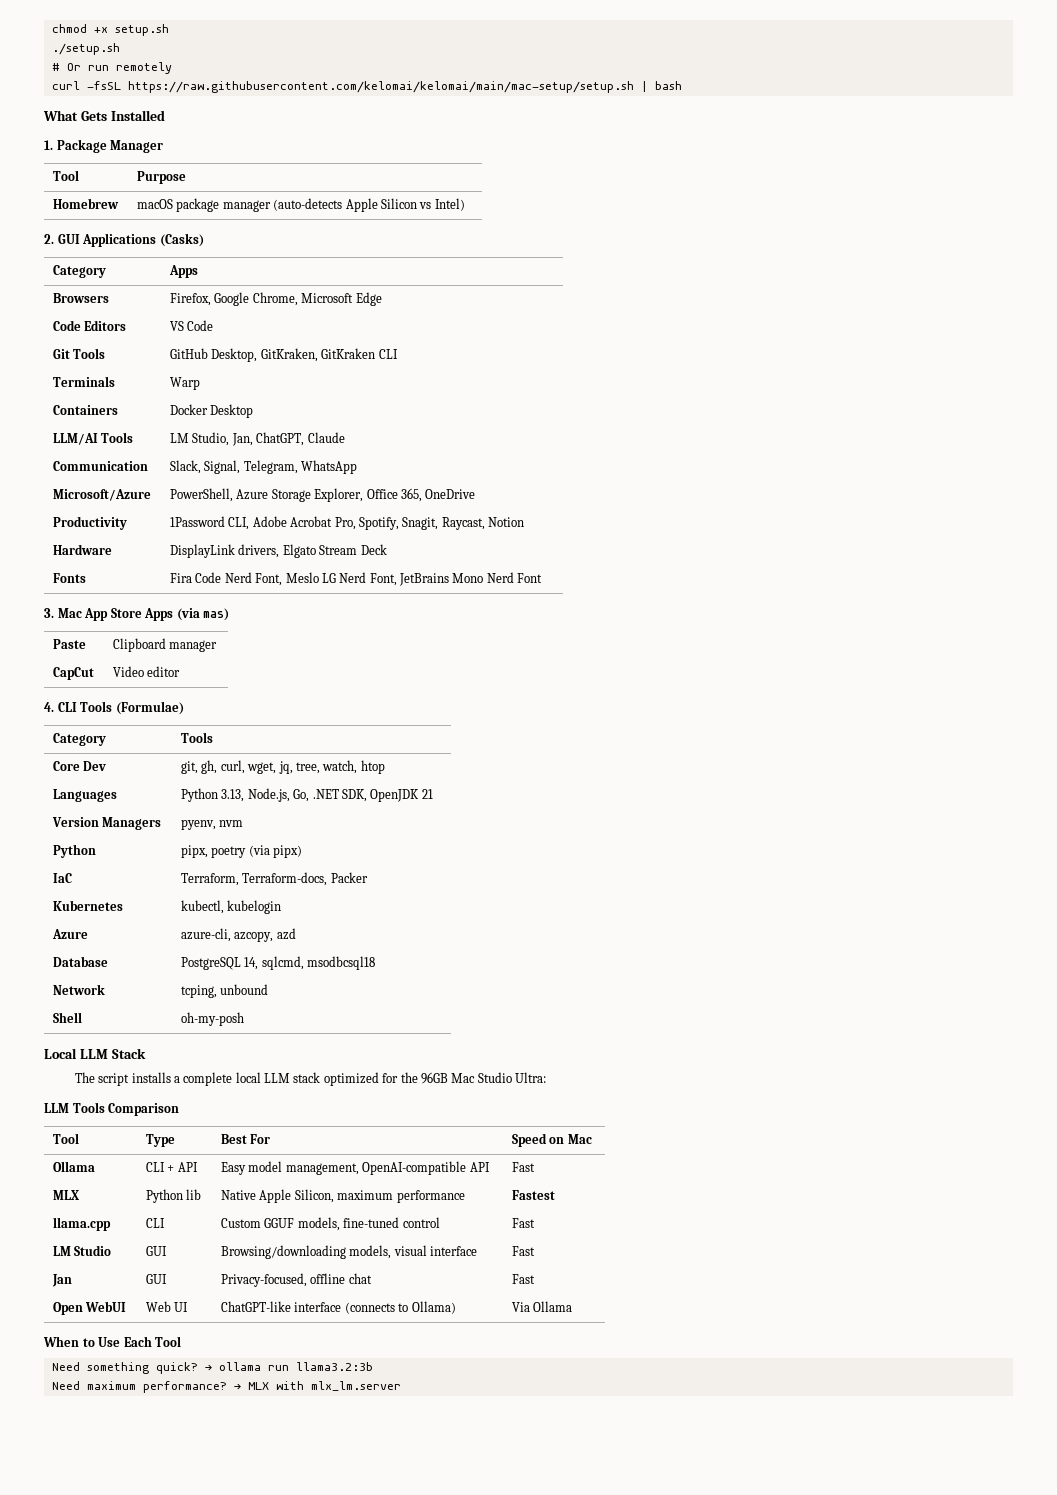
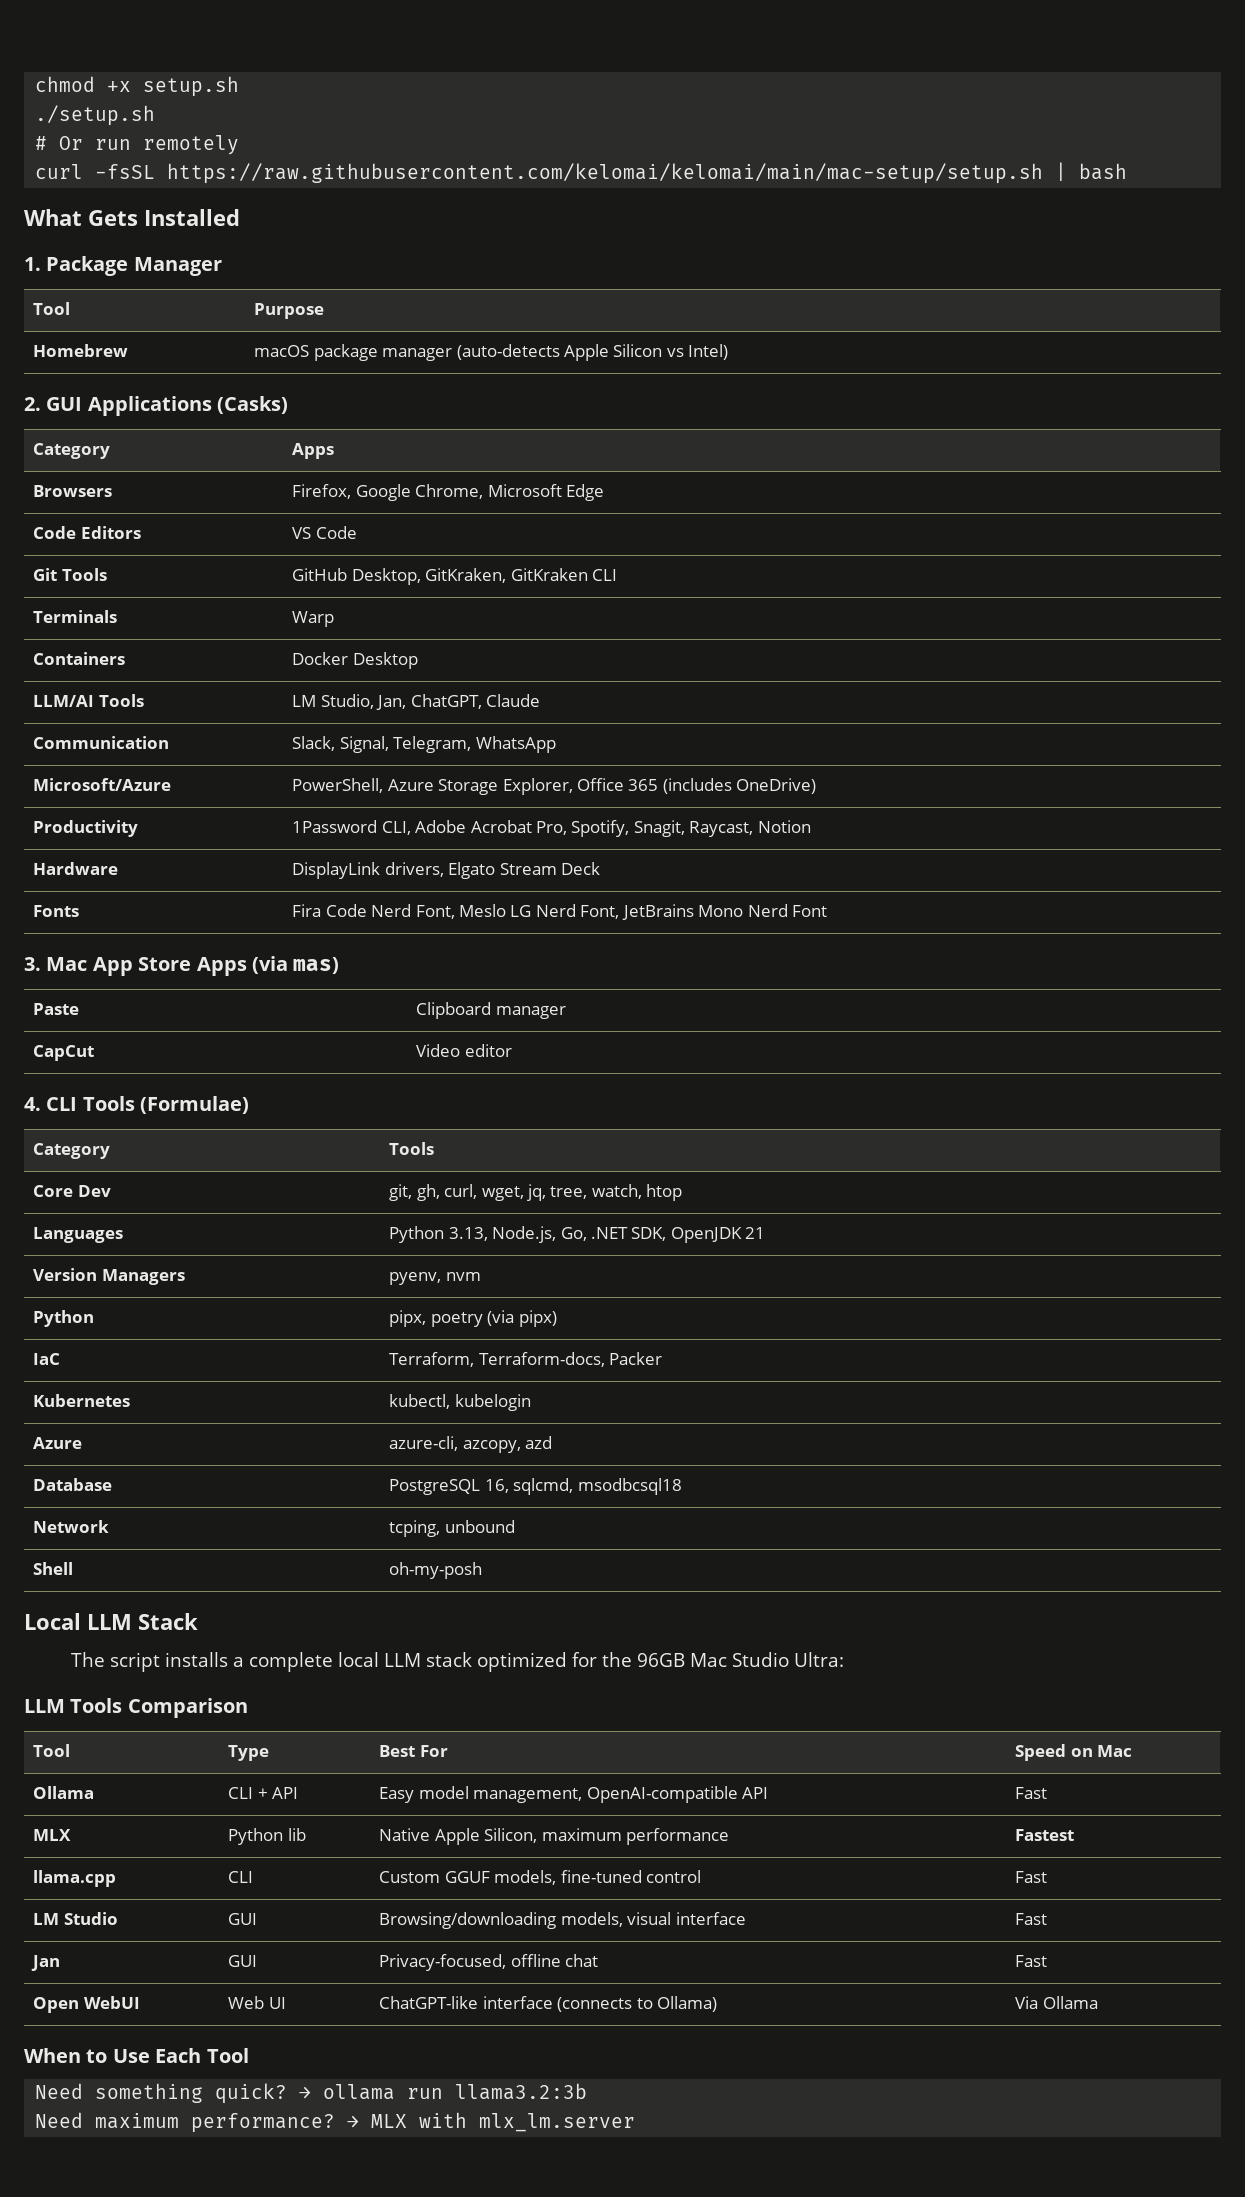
- Microsoft/Azure | PowerShell, Azure Storage Explorer, Office 365, OneDrive
+ Microsoft/Azure | PowerShell, Azure Storage Explorer, Office 365 (includes OneDrive)
- Database | PostgreSQL 14, sqlcmd, msodbcsql18
+ Database | PostgreSQL 16, sqlcmd, msodbcsql18

